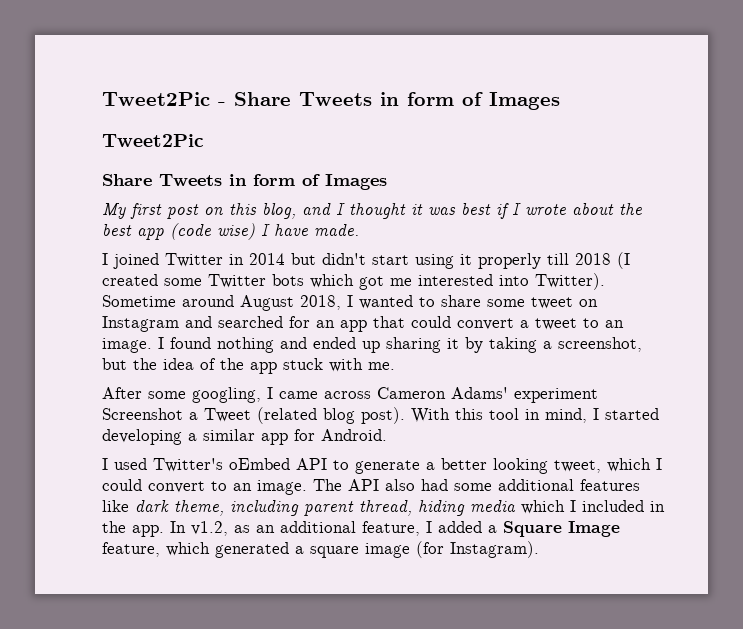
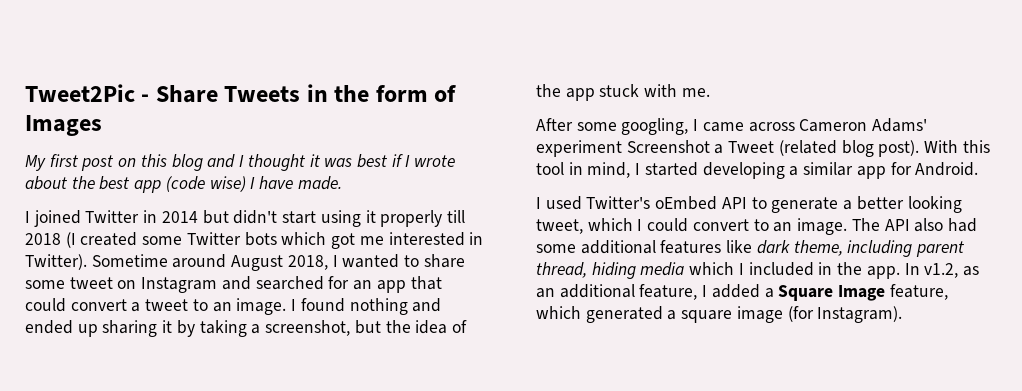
- Tweet2Pic - Share Tweets in form of Images
- Tweet2Pic
- Share Tweets in form of Images
+ Tweet2Pic - Share Tweets in the form of Images
- My first post on this blog, and I thought it was best if I wrote about the best app (code wise) I have made.
+ My first post on this blog and I thought it was best if I wrote about the best app (code wise) I have made.
- I joined Twitter in 2014 but didn't start using it properly till 2018 (I created some Twitter bots which got me interested into Twitter).
+ I joined Twitter in 2014 but didn't start using it properly till 2018 (I created some Twitter bots which got me interested in Twitter).

